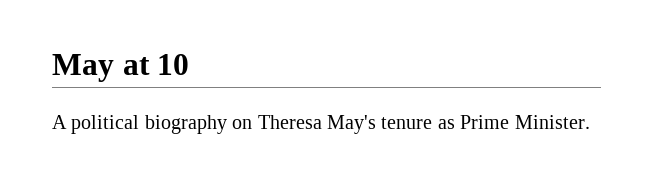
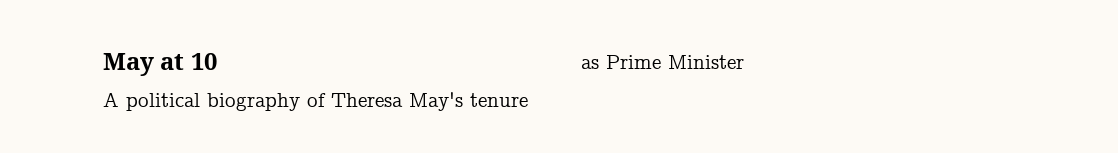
- A political biography on Theresa May's tenure as Prime Minister.
+ A political biography of Theresa May's tenure as Prime Minister

